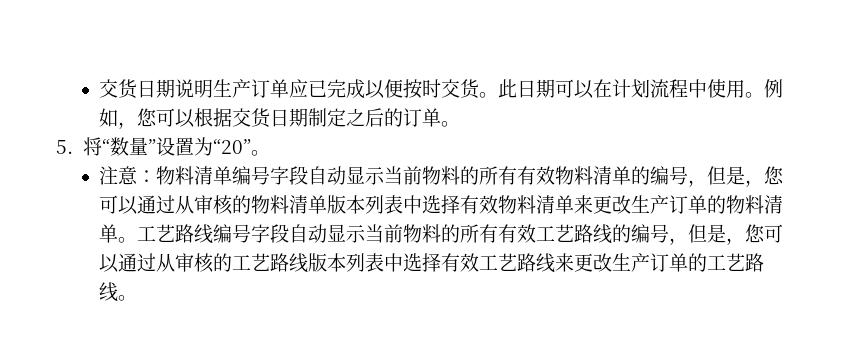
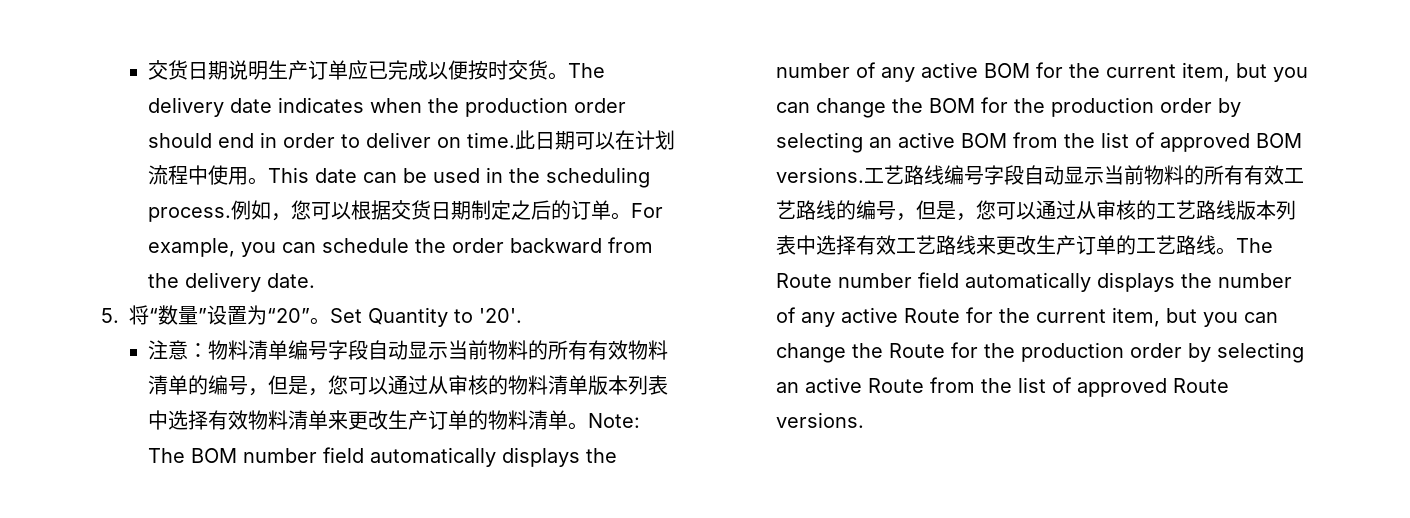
+ The delivery date indicates when the production order should end in order to deliver on time.
+ This date can be used in the scheduling process.
+ For example, you can schedule the order backward from the delivery date.
+ Set Quantity to '20'.
+ Note: The BOM number field automatically displays the number of any active BOM for the current item, but you can change the BOM for the production order by selecting an active BOM from the list of approved BOM versions.
+ The Route number field automatically displays the number of any active Route for the current item, but you can change the Route for the production order by selecting an active Route from the list of approved Route versions.

